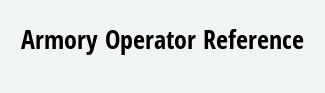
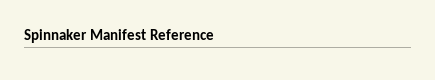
- Armory Operator Reference
+ Spinnaker Manifest Reference

